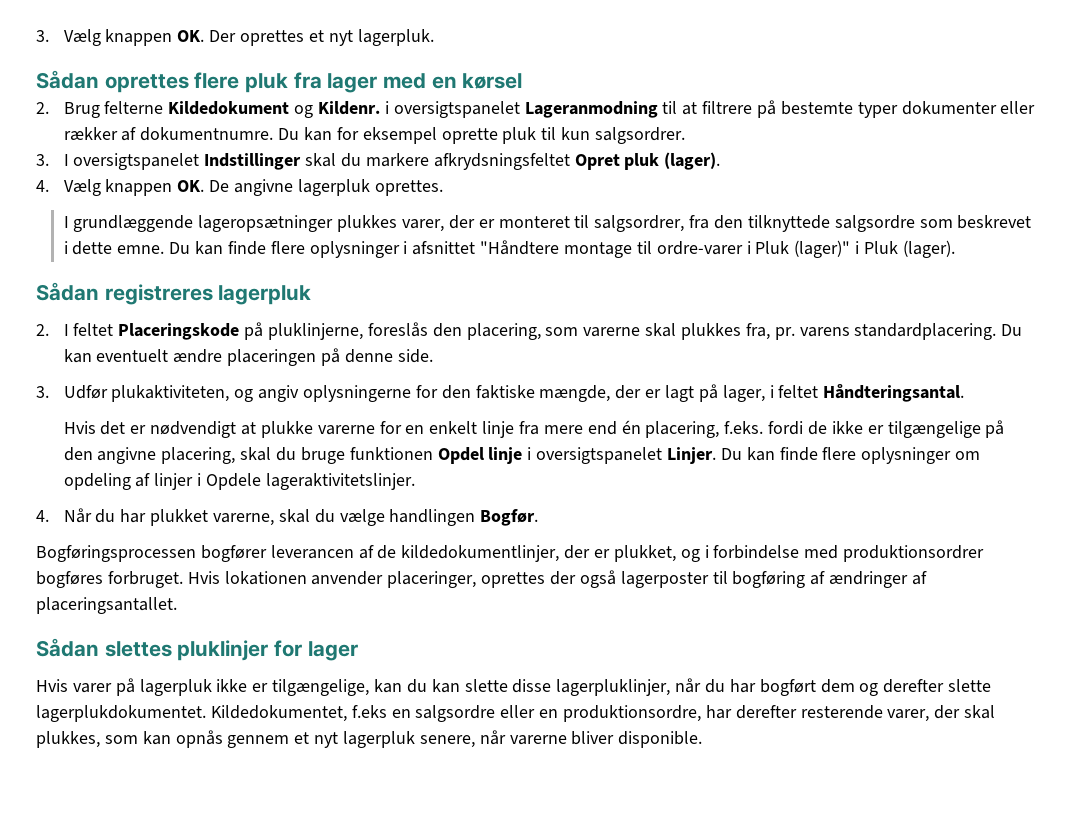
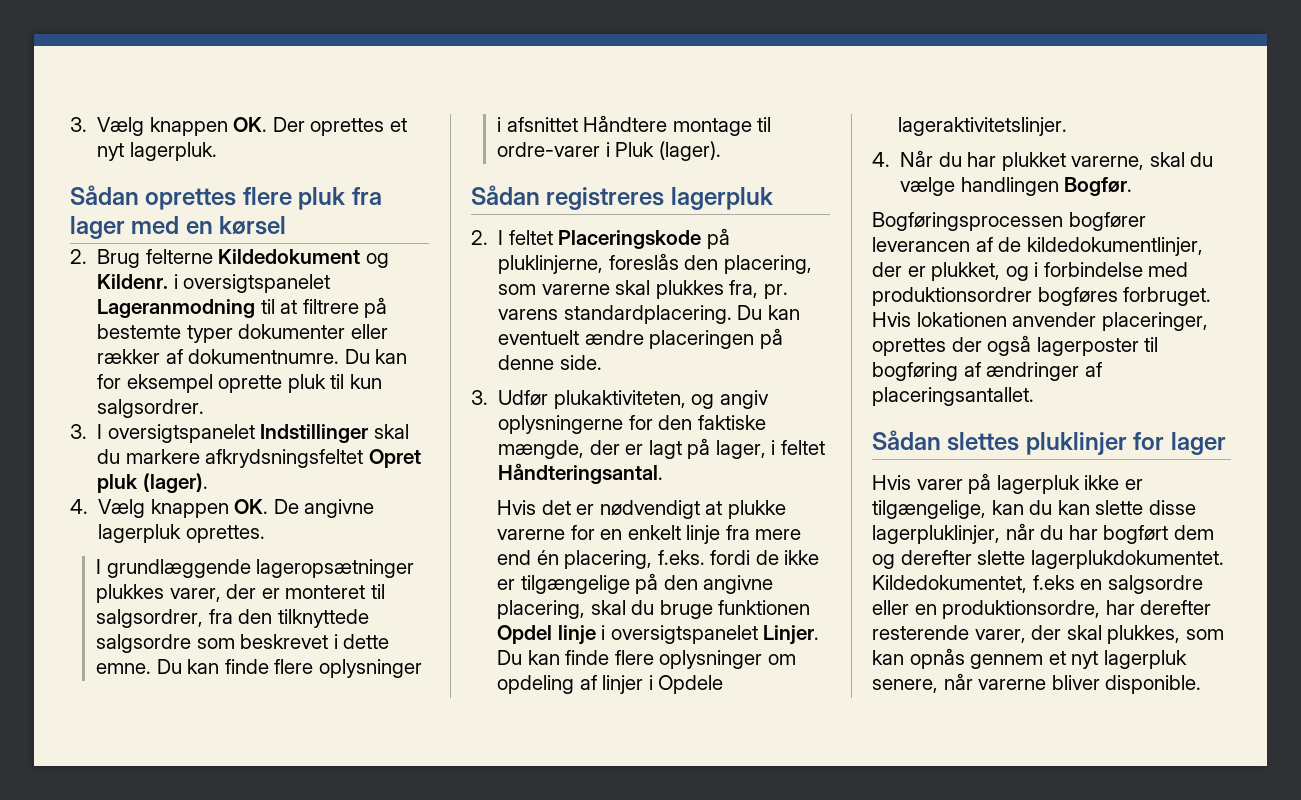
- Du kan finde flere oplysninger i afsnittet "Håndtere montage til ordre-varer i Pluk (lager)" i Pluk (lager).
+ Du kan finde flere oplysninger i afsnittet Håndtere montage til ordre-varer i Pluk (lager).

